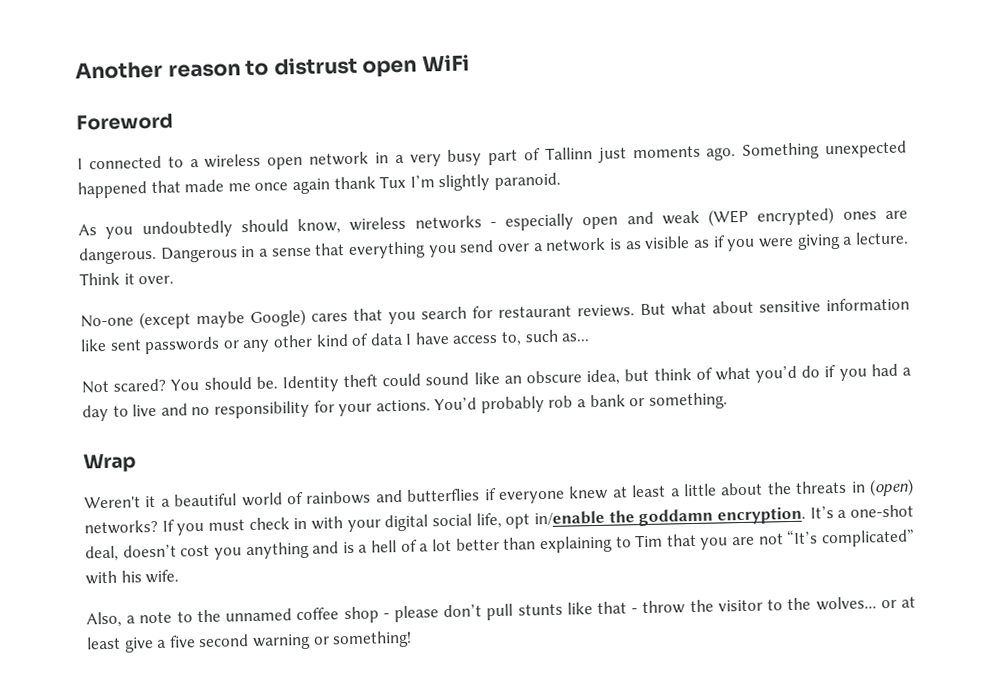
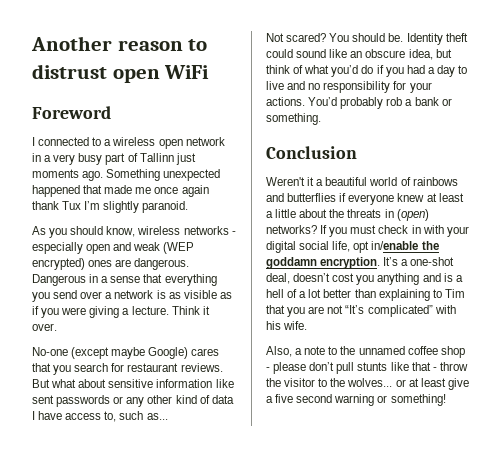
- As you undoubtedly should know, wireless networks - especially open and weak (WEP encrypted) ones are dangerous.
+ As you should know, wireless networks - especially open and weak (WEP encrypted) ones are dangerous.
- Wrap
+ Conclusion

